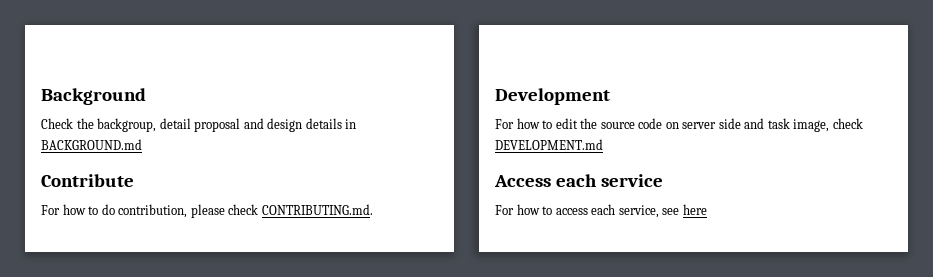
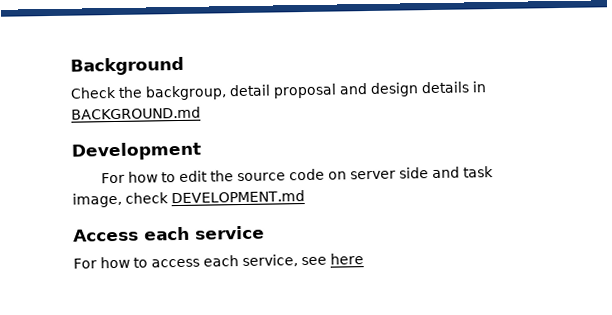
- Contribute
- For how to do contribution, please check CONTRIBUTING.md.

